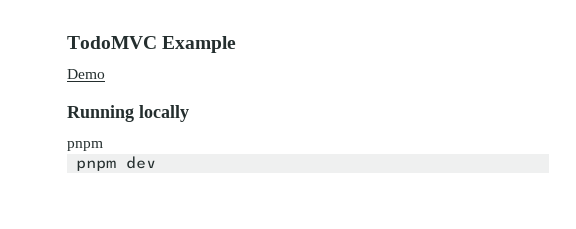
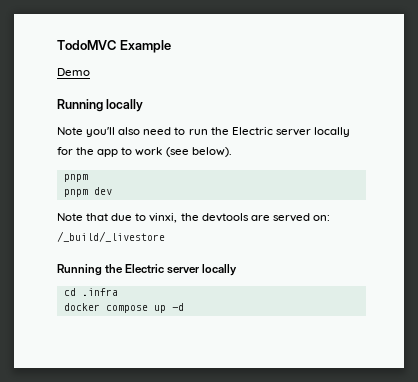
  Running locally
+ Note you'll also need to run the Electric server locally for the app to work (see below).
  pnpm
  pnpm dev
+ Note that due to vinxi, the devtools are served on: /_build/_livestore
+ Running the Electric server locally
+ cd .infra
+ docker compose up -d

